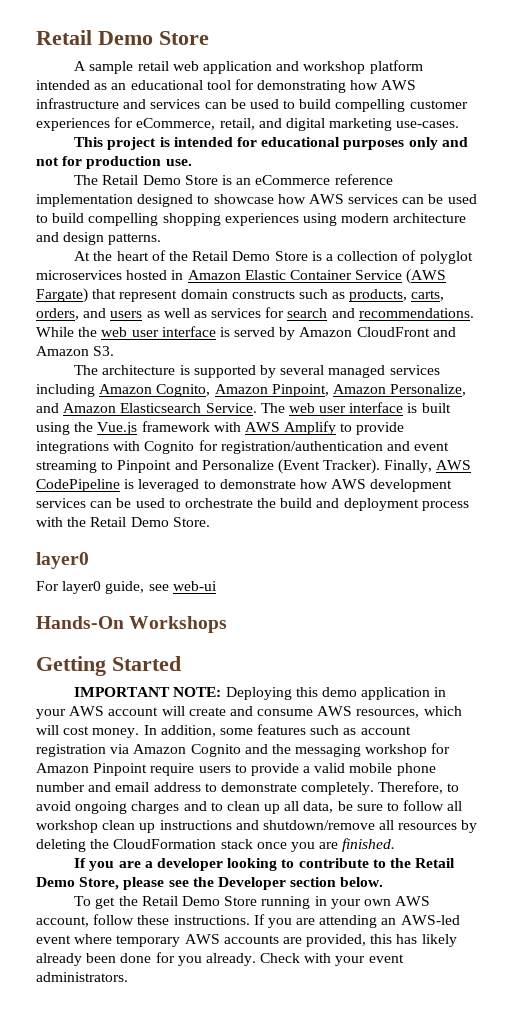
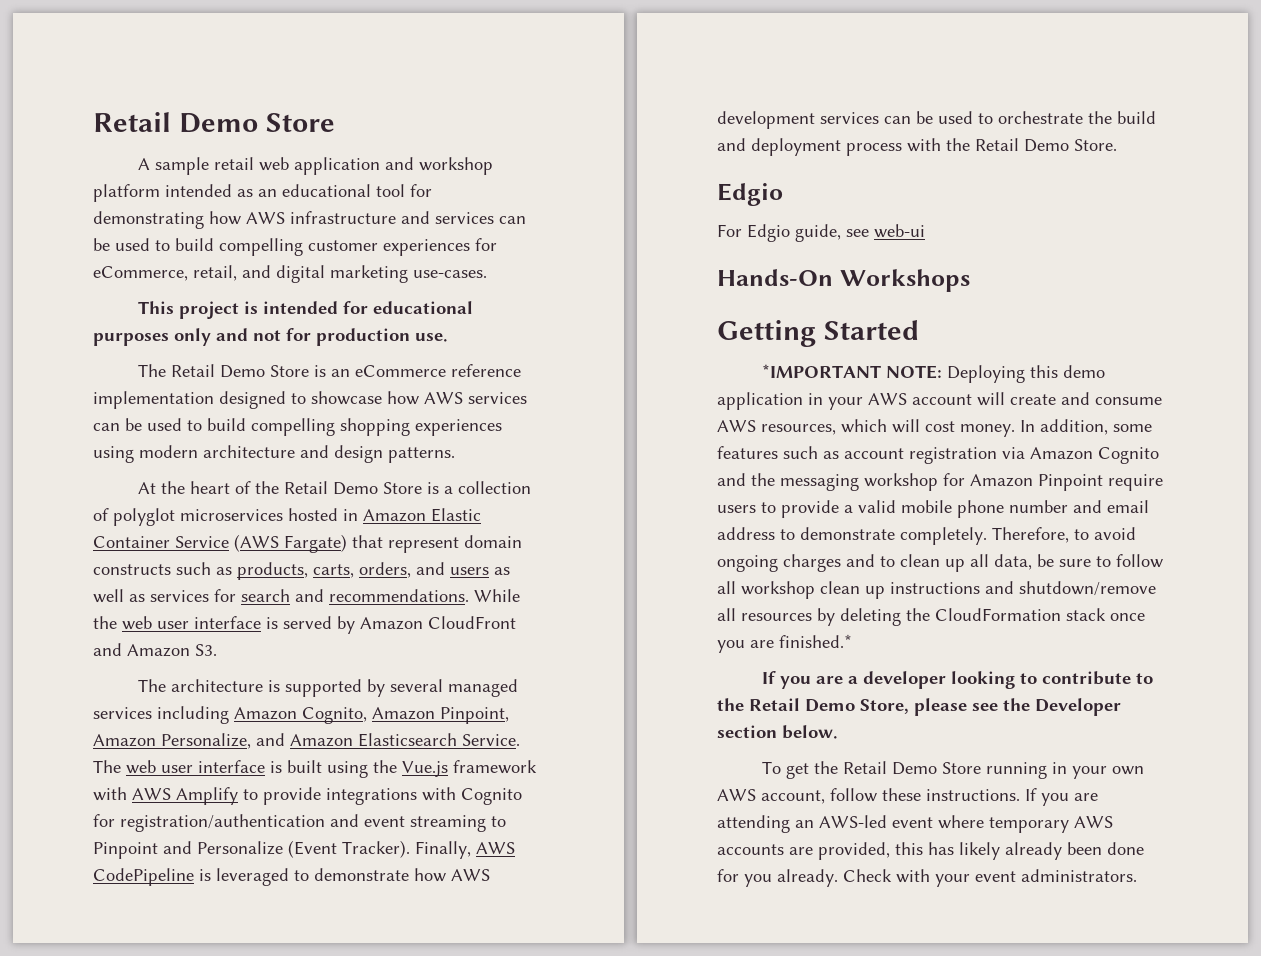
  Finally, AWS CodePipeline is leveraged to demonstrate how AWS development services can be used to orchestrate the build and deployment process with the Retail Demo Store.
- layer0
+ Edgio
- For layer0 guide, see web-ui
+ For Edgio guide, see web-ui
- IMPORTANT NOTE: Deploying this demo application in your AWS account will create and consume AWS resources, which will cost money.
+ *IMPORTANT NOTE: Deploying this demo application in your AWS account will create and consume AWS resources, which will cost money.
- Therefore, to avoid ongoing charges and to clean up all data, be sure to follow all workshop clean up instructions and shutdown/remove all resources by deleting the CloudFormation stack once you are finished.
+ Therefore, to avoid ongoing charges and to clean up all data, be sure to follow all workshop clean up instructions and shutdown/remove all resources by deleting the CloudFormation stack once you are finished.*

